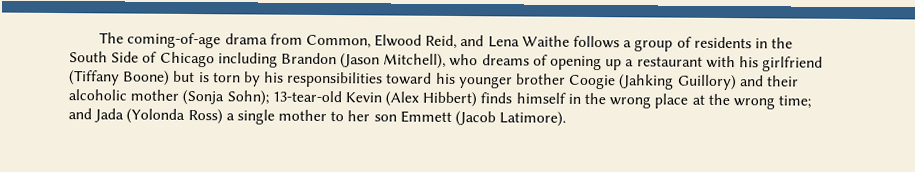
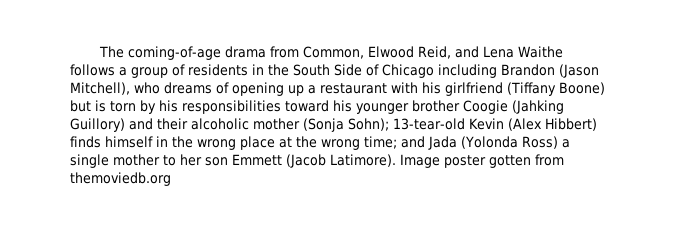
+ Image poster gotten from themoviedb.org

